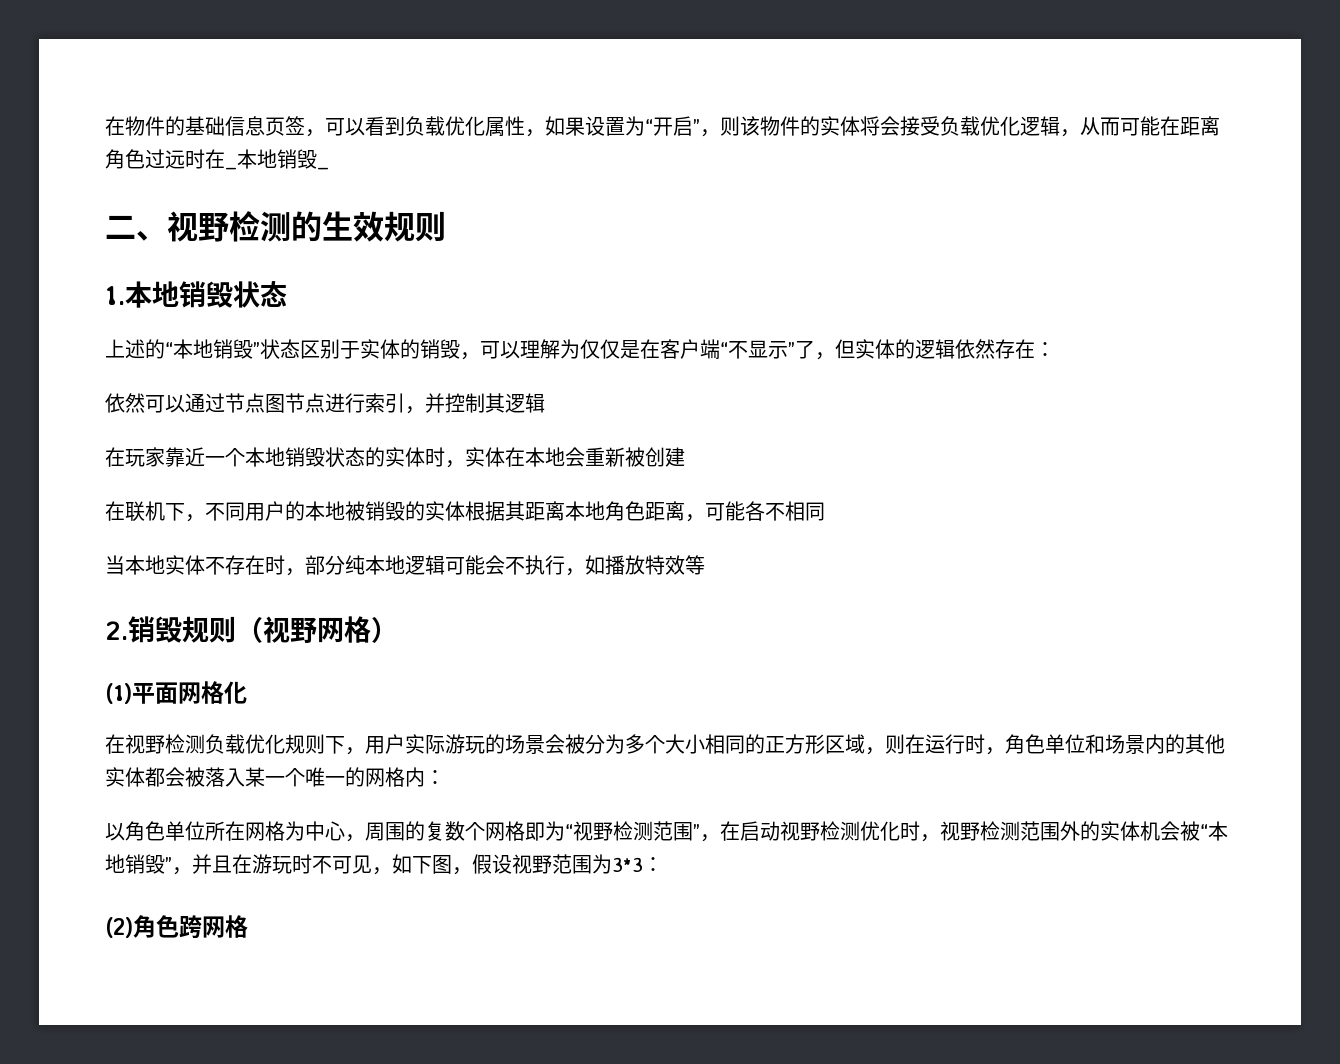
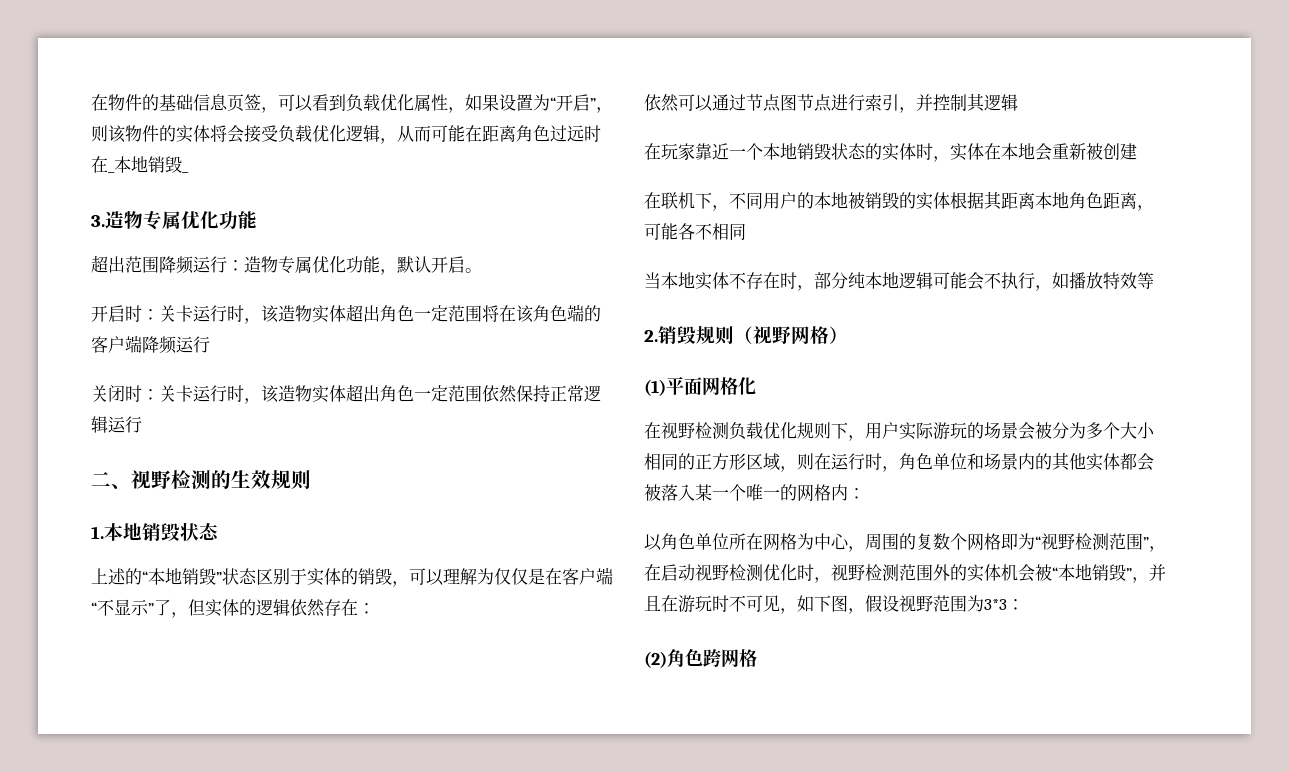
+ 3.造物专属优化功能
+ 超出范围降频运行：造物专属优化功能，默认开启。
+ 开启时：关卡运行时，该造物实体超出角色一定范围将在该角色端的客户端降频运行
+ 关闭时：关卡运行时，该造物实体超出角色一定范围依然保持正常逻辑运行

